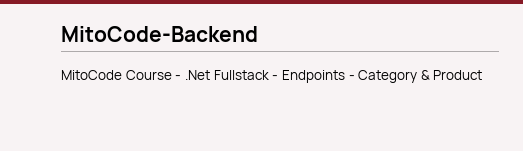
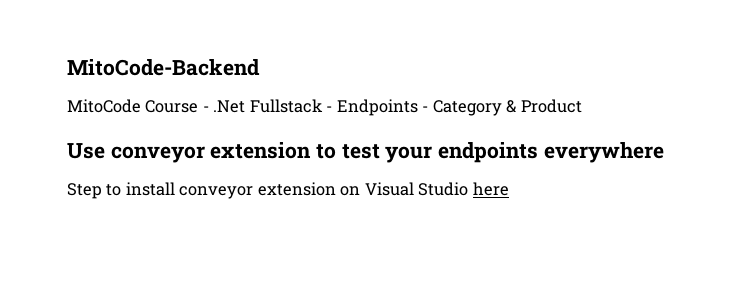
+ Use conveyor extension to test your endpoints everywhere
+ Step to install conveyor extension on Visual Studio here

